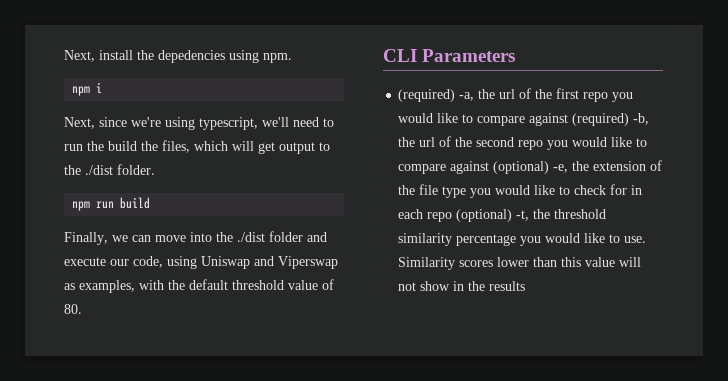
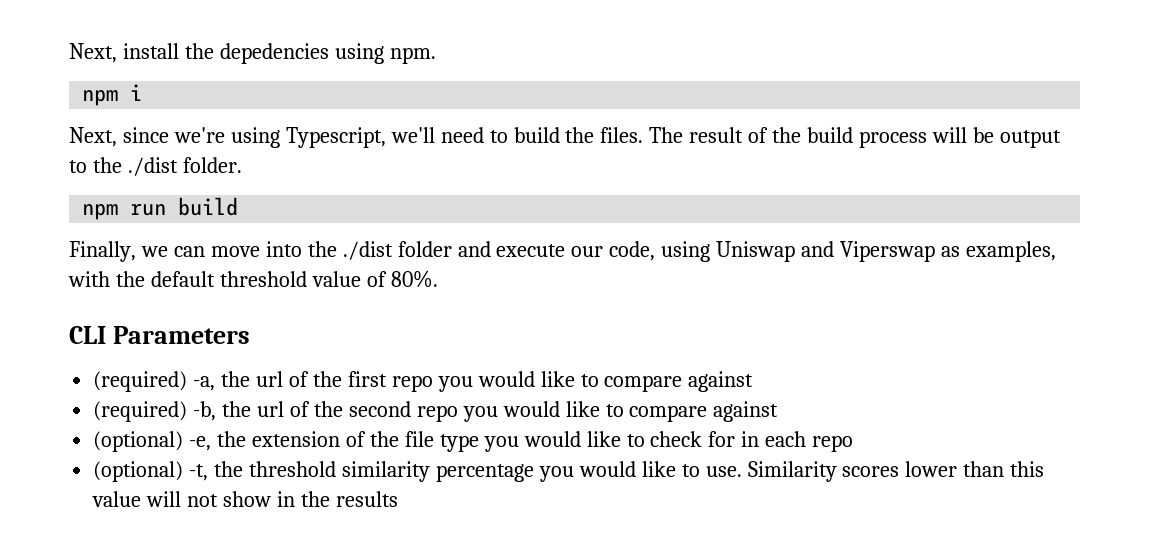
- Next, since we're using typescript, we'll need to run the build the files, which will get output to the ./dist folder.
+ Next, since we're using Typescript, we'll need to build the files. The result of the build process will be output to the ./dist folder.
- Finally, we can move into the ./dist folder and execute our code, using Uniswap and Viperswap as examples, with the default threshold value of 80.
+ Finally, we can move into the ./dist folder and execute our code, using Uniswap and Viperswap as examples, with the default threshold value of 80%.
- (required) -a, the url of the first repo you would like to compare against (required) -b, the url of the second repo you would like to compare against (optional) -e, the extension of the file type you would like to check for in each repo (optional) -t, the threshold similarity percentage you would like to use.
+ (required) -a, the url of the first repo you would like to compare against
+ (required) -b, the url of the second repo you would like to compare against
+ (optional) -e, the extension of the file type you would like to check for in each repo
+ (optional) -t, the threshold similarity percentage you would like to use.

